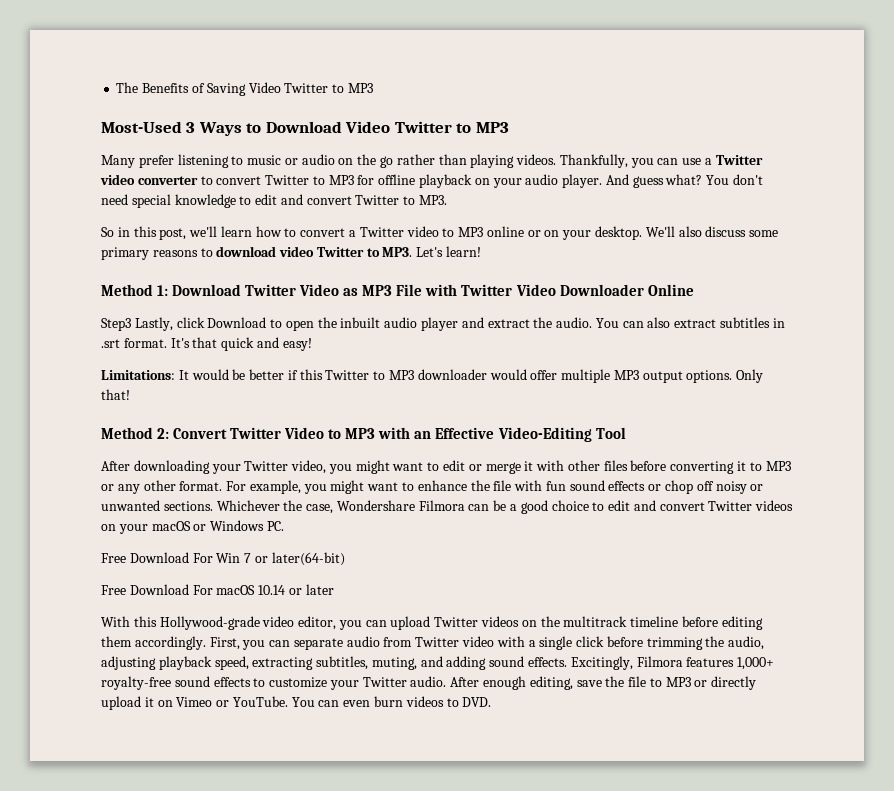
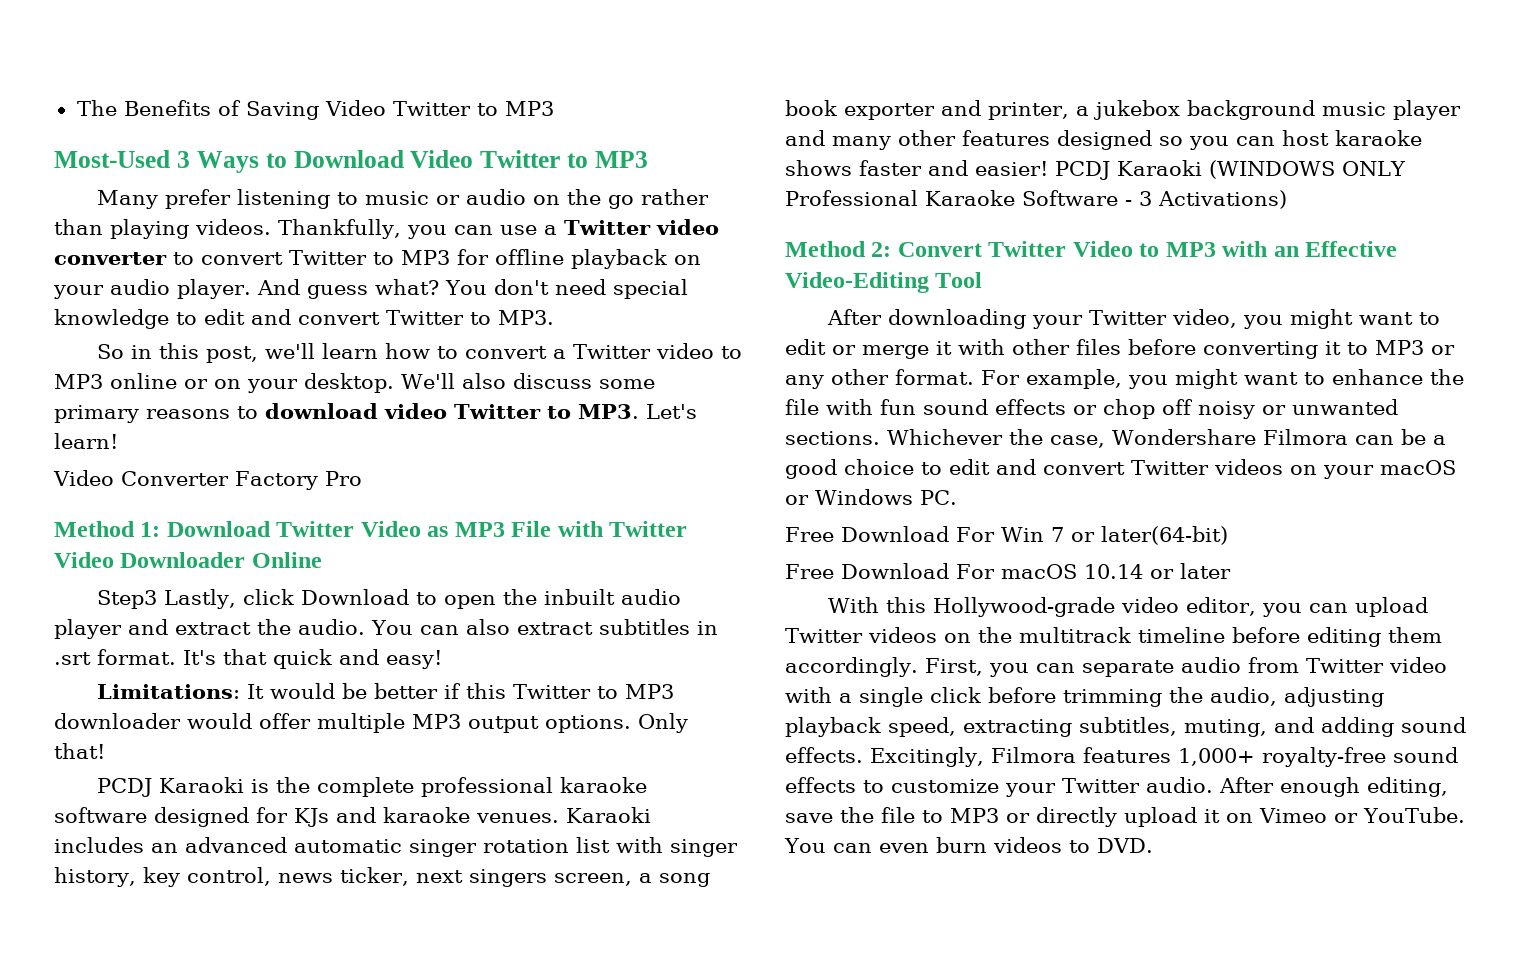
+ Video Converter Factory Pro
+ PCDJ Karaoki is the complete professional karaoke software designed for KJs and karaoke venues. Karaoki includes an advanced automatic singer rotation list with singer history, key control, news ticker, next singers screen, a song book exporter and printer, a jukebox background music player and many other features designed so you can host karaoke shows faster and easier! PCDJ Karaoki (WINDOWS ONLY Professional Karaoke Software - 3 Activations)

